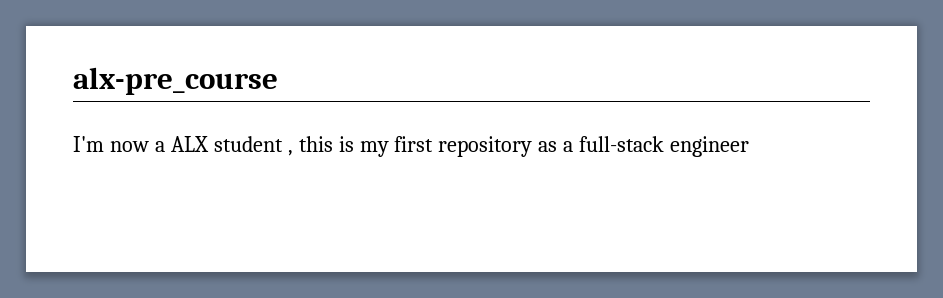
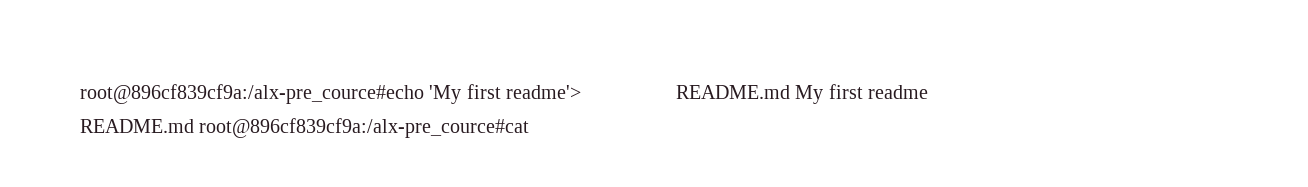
- alx-pre_course
- I'm now a ALX student , this is my first repository as a full-stack engineer
+ root@896cf839cf9a:/alx-pre_cource#echo 'My first readme'> README.md root@896cf839cf9a:/alx-pre_cource#cat README.md My first readme

